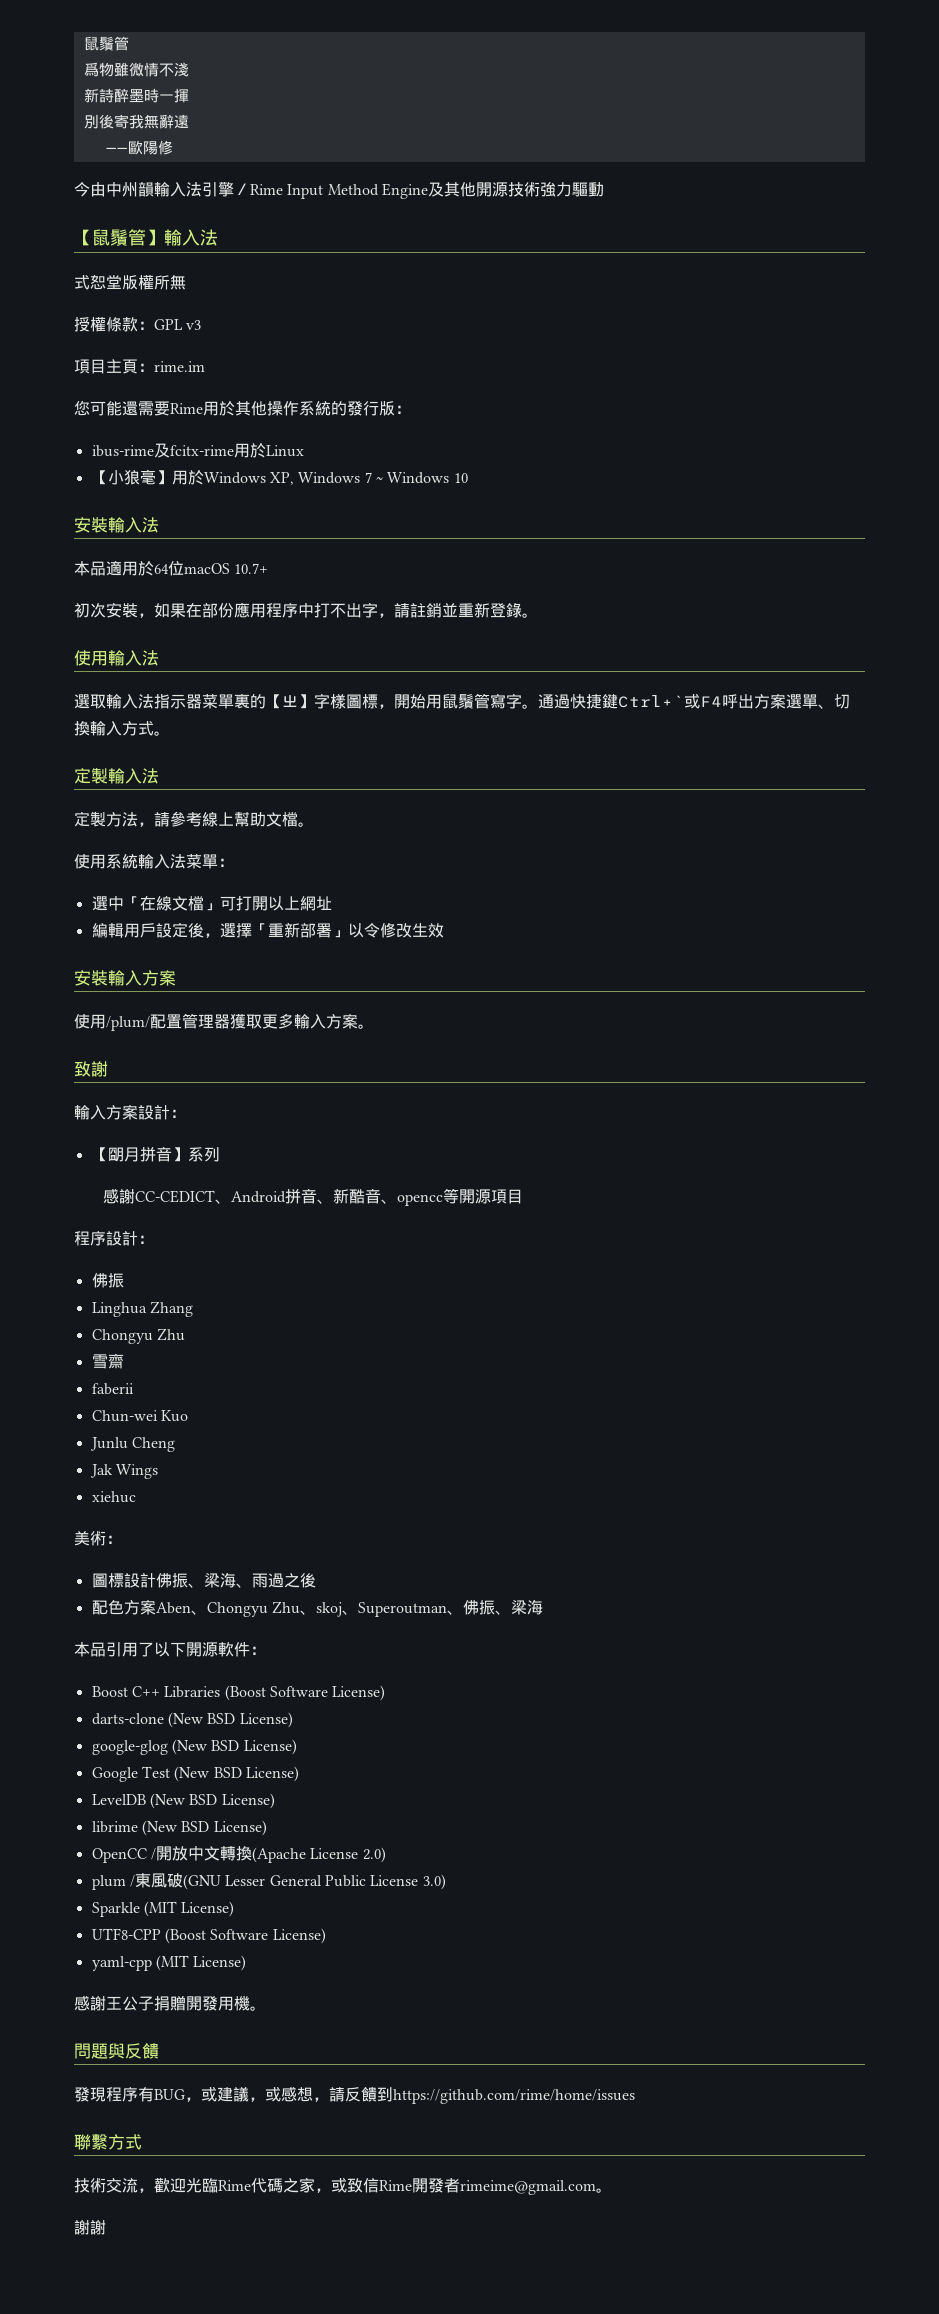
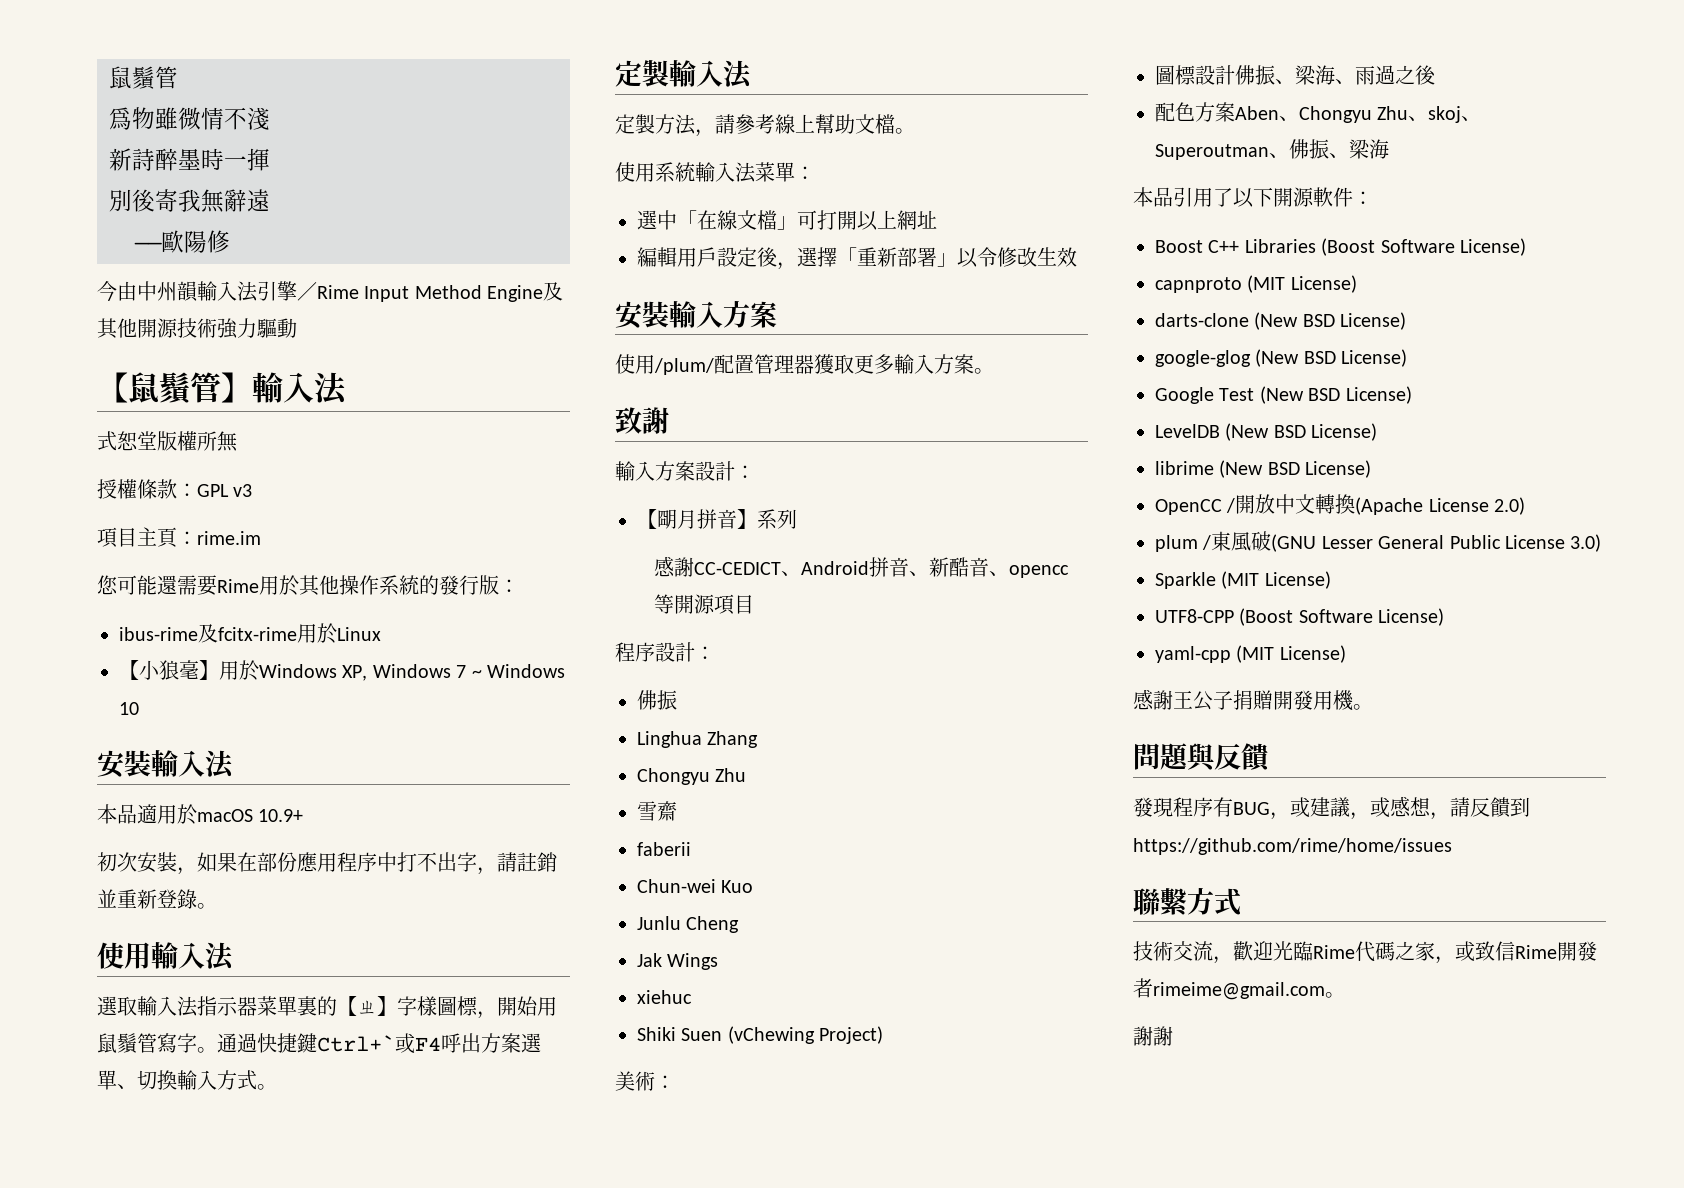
- 本品適用於64位macOS 10.7+
+ 本品適用於macOS 10.9+
+ Shiki Suen (vChewing Project)
+ capnproto (MIT License)

